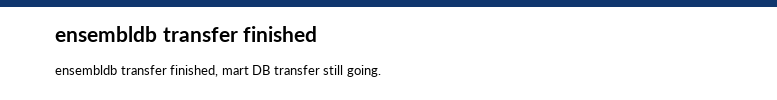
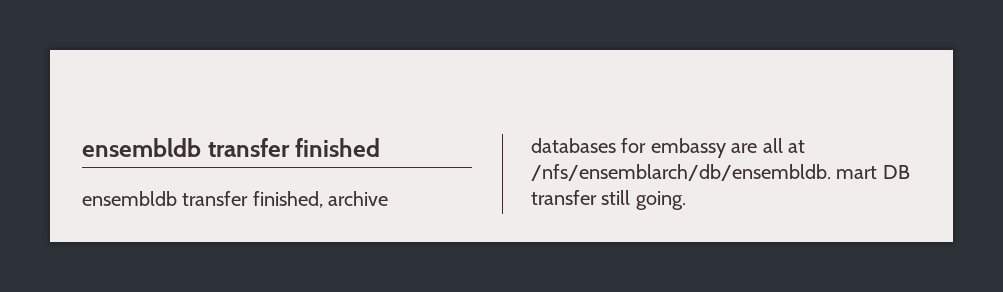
- ensembldb transfer finished, mart DB transfer still going.
+ ensembldb transfer finished, archive databases for embassy are all at /nfs/ensemblarch/db/ensembldb. mart DB transfer still going.

